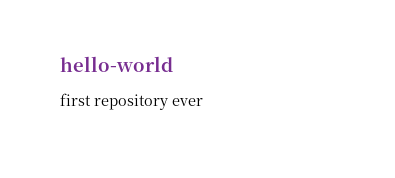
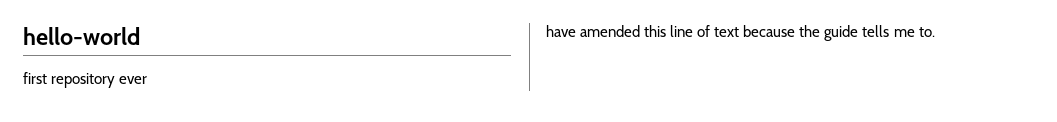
+ have amended this line of text because the guide tells me to.

